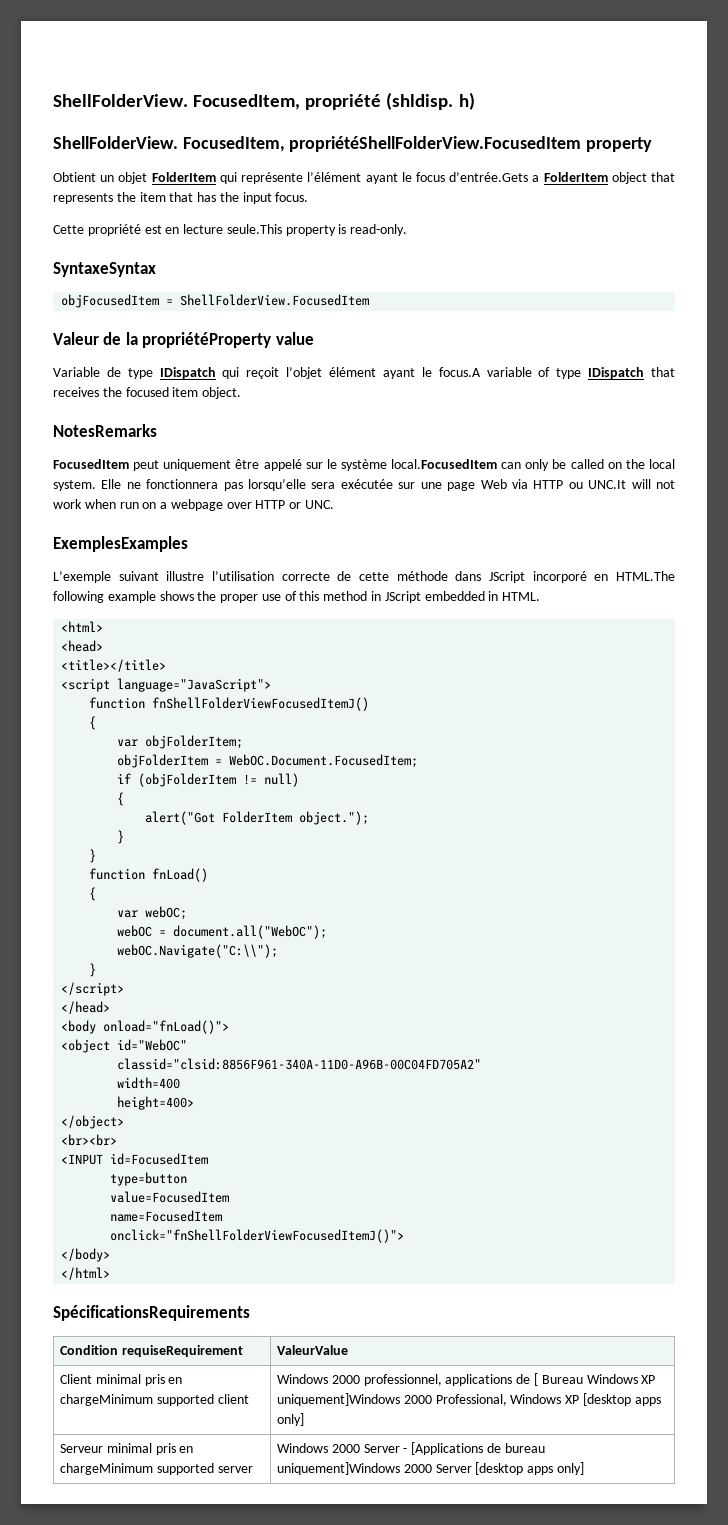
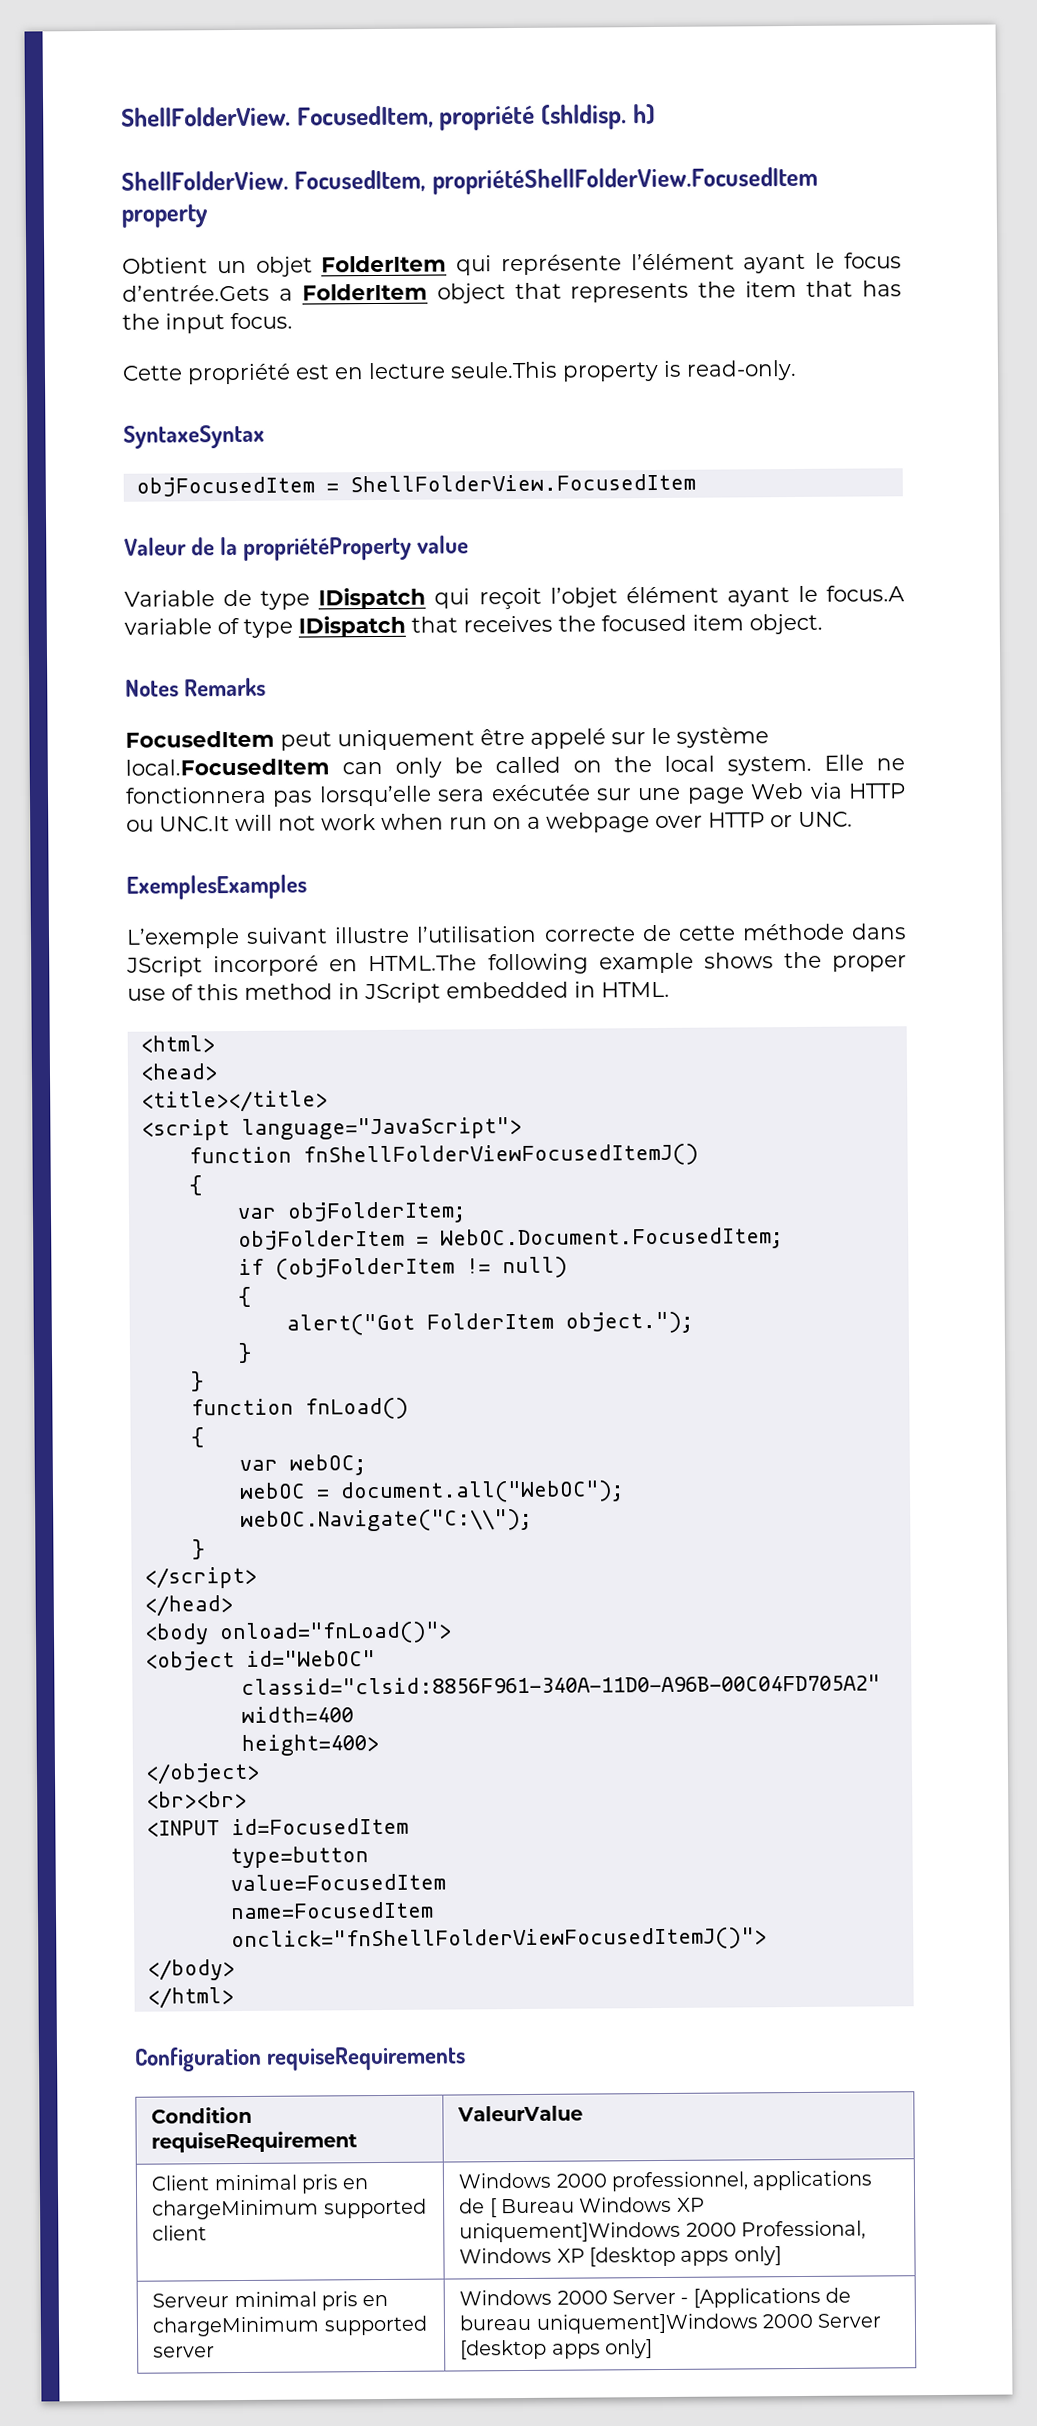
- NotesRemarks
+ Notes Remarks
- SpécificationsRequirements
+ Configuration requiseRequirements

